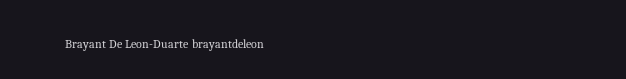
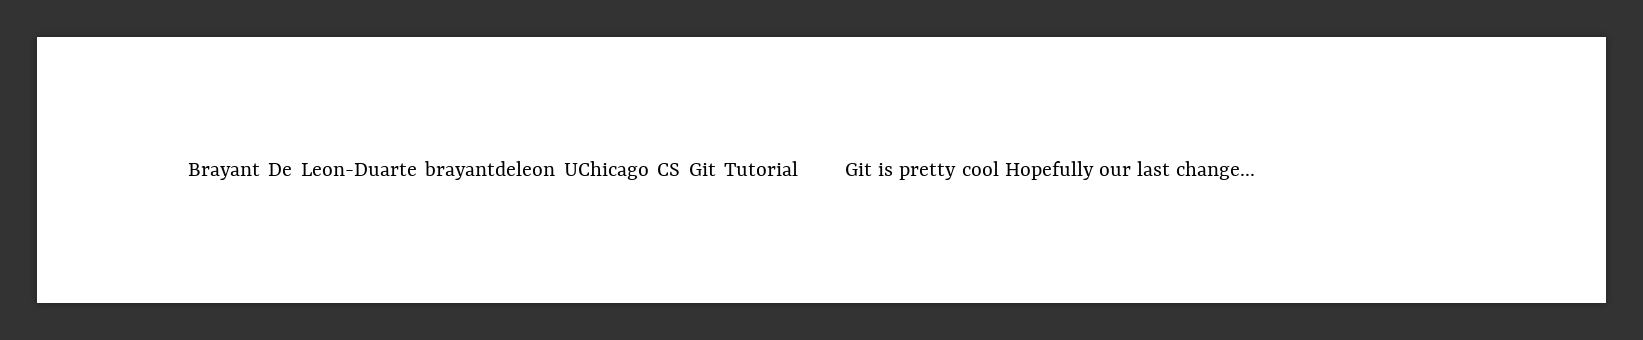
- Brayant De Leon-Duarte brayantdeleon
+ Brayant De Leon-Duarte brayantdeleon UChicago CS Git Tutorial Git is pretty cool Hopefully our last change...

